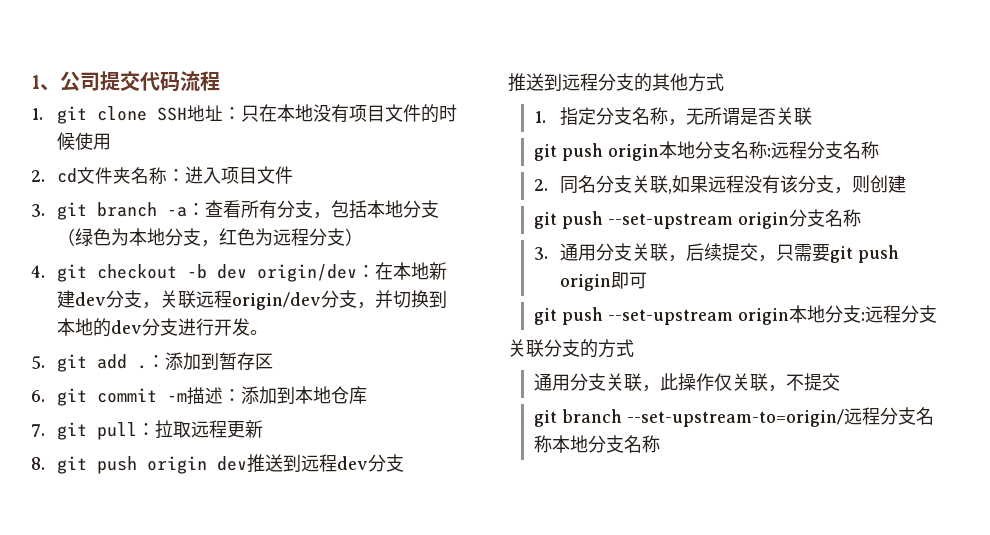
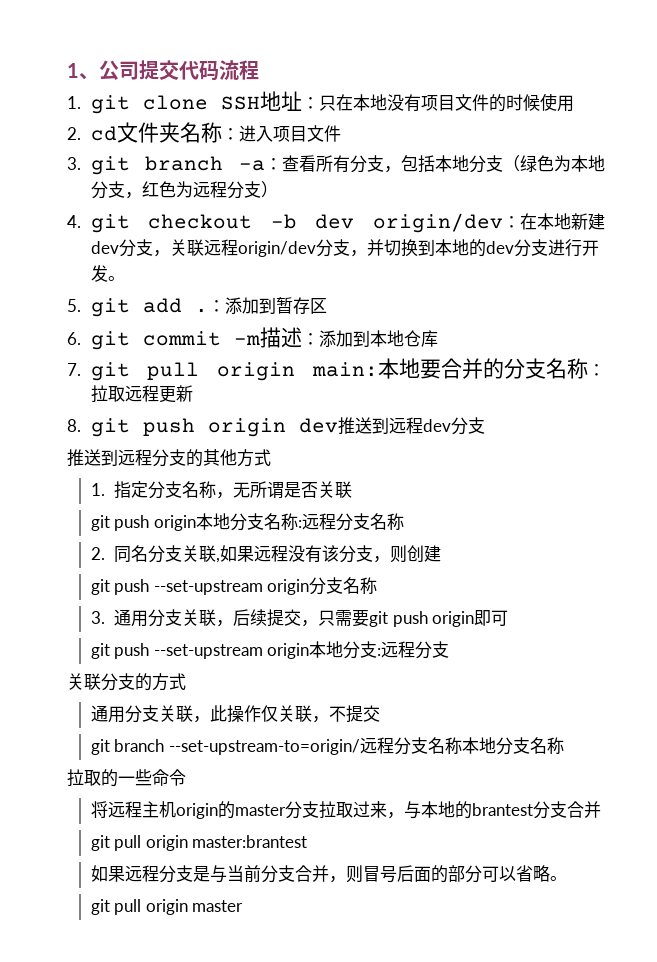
- 7. git pull：拉取远程更新
+ 7. git pull origin main:本地要合并的分支名称：拉取远程更新
+ 拉取的一些命令
+ 将远程主机origin的master分支拉取过来，与本地的brantest分支合并
+ git pull origin master:brantest
+ 如果远程分支是与当前分支合并，则冒号后面的部分可以省略。
+ git pull origin master

